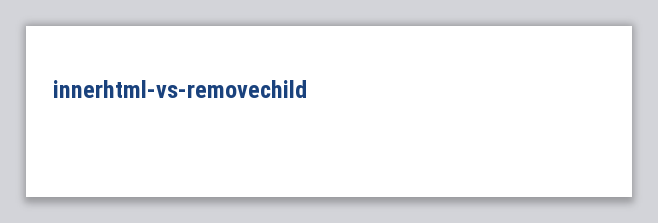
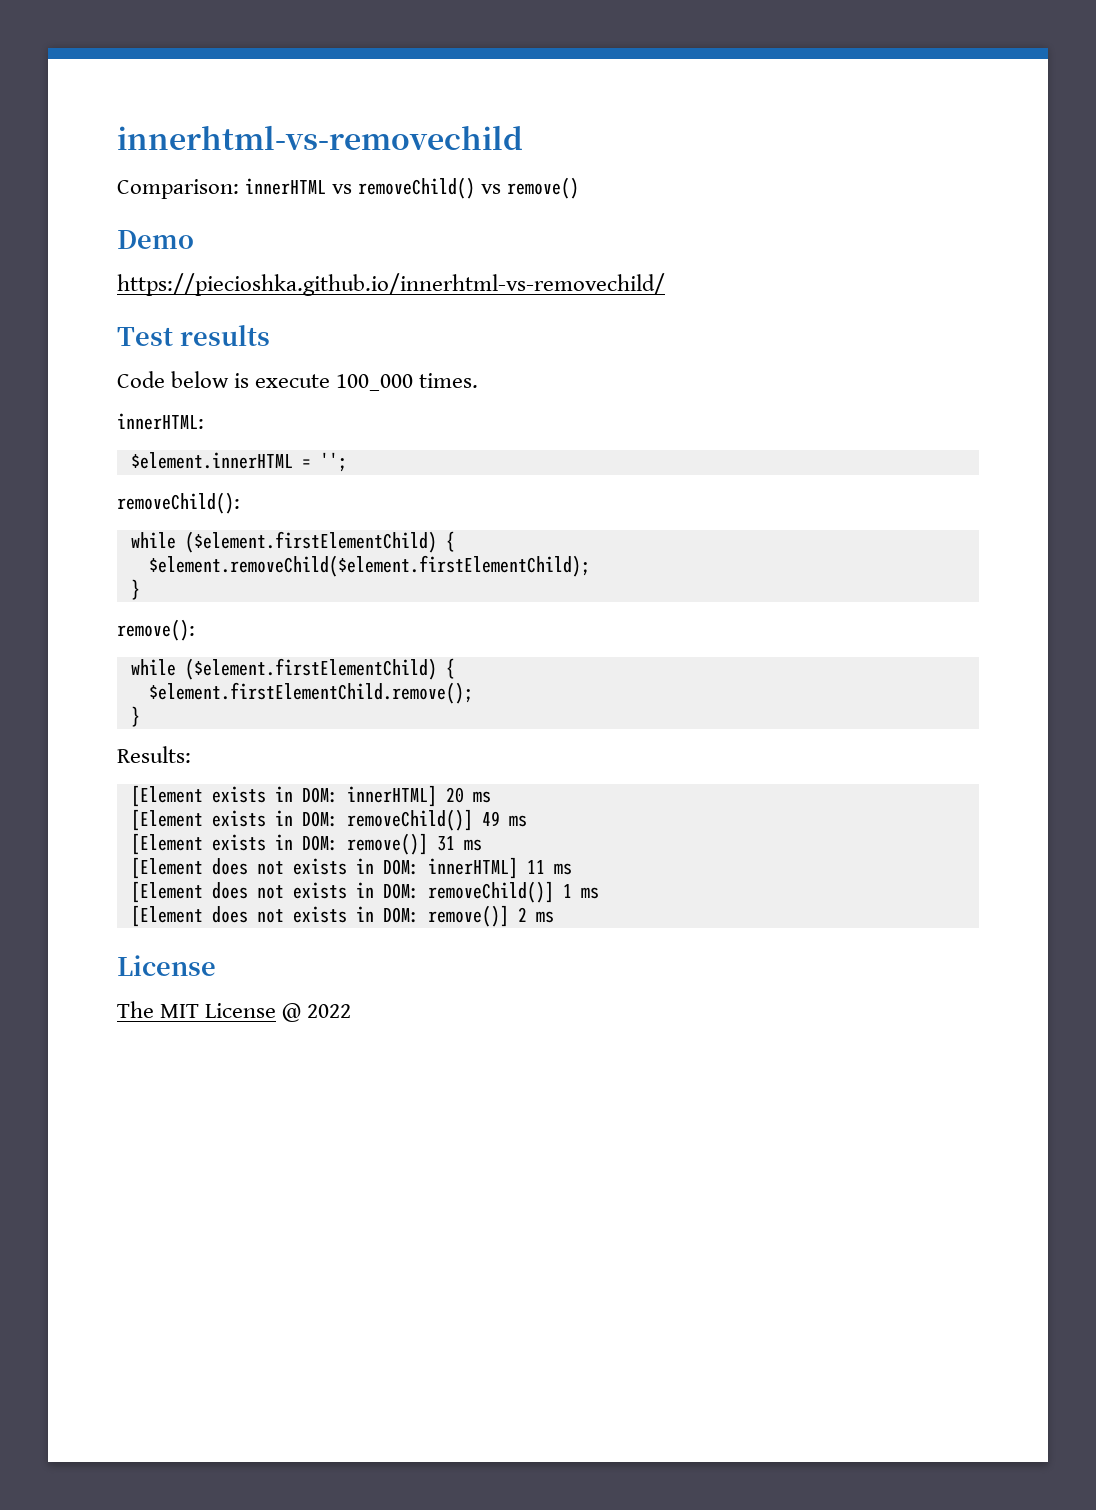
+ Comparison: innerHTML vs removeChild() vs remove()
+ Demo
+ https://piecioshka.github.io/innerhtml-vs-removechild/
+ Test results
+ Code below is execute 100_000 times.
+ innerHTML:
+ $element.innerHTML = '';
+ removeChild():
+ while ($element.firstElementChild) {
+ $element.removeChild($element.firstElementChild);
+ }
+ remove():
+ while ($element.firstElementChild) {
+ $element.firstElementChild.remove();
+ }
+ Results:
+ [Element exists in DOM: innerHTML] 20 ms
+ [Element exists in DOM: removeChild()] 49 ms
+ [Element exists in DOM: remove()] 31 ms
+ [Element does not exists in DOM: innerHTML] 11 ms
+ [Element does not exists in DOM: removeChild()] 1 ms
+ [Element does not exists in DOM: remove()] 2 ms
+ License
+ The MIT License @ 2022

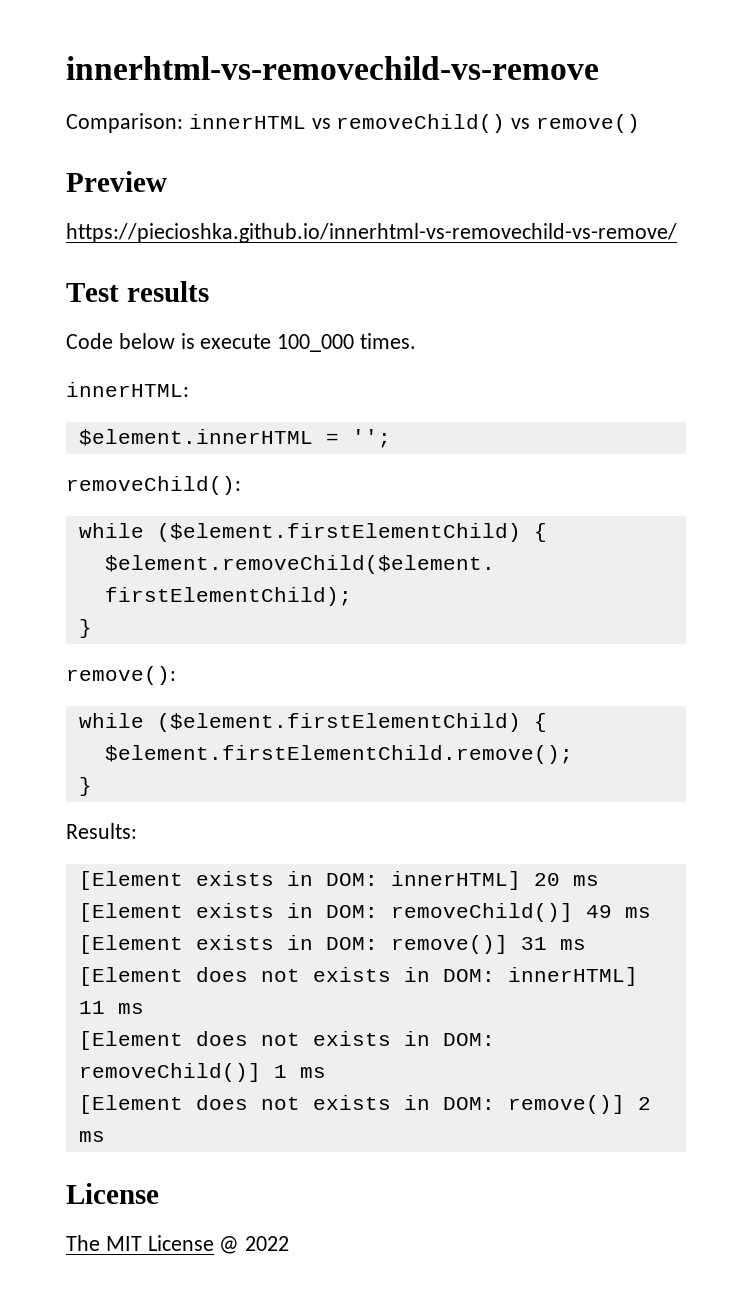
- innerhtml-vs-removechild
+ innerhtml-vs-removechild-vs-remove
- Demo
- https://piecioshka.github.io/innerhtml-vs-removechild/
+ Preview
+ https://piecioshka.github.io/innerhtml-vs-removechild-vs-remove/

